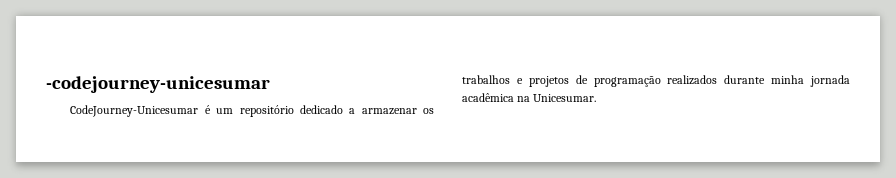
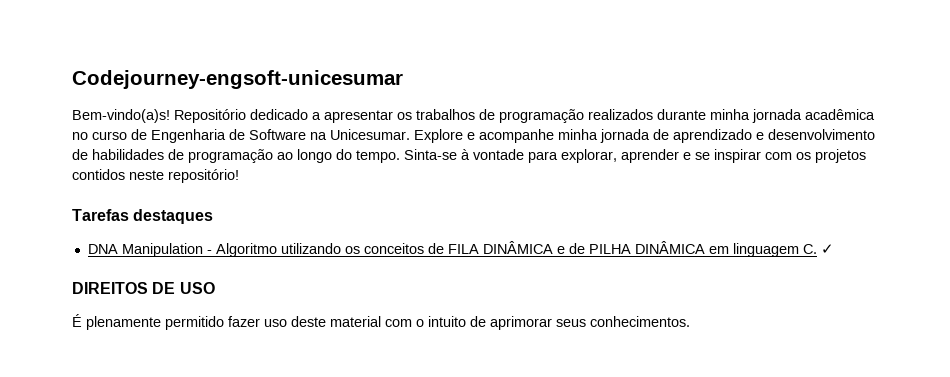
- -codejourney-unicesumar
- CodeJourney-Unicesumar é um repositório dedicado a armazenar os trabalhos e projetos de programação realizados durante minha jornada acadêmica na Unicesumar.
+ Codejourney-engsoft-unicesumar
+ Bem-vindo(a)s! Repositório dedicado a apresentar os trabalhos de programação realizados durante minha jornada acadêmica no curso de Engenharia de Software na Unicesumar. Explore e acompanhe minha jornada de aprendizado e desenvolvimento de habilidades de programação ao longo do tempo. Sinta-se à vontade para explorar, aprender e se inspirar com os projetos contidos neste repositório!
+ Tarefas destaques
+ DNA Manipulation - Algoritmo utilizando os conceitos de FILA DINÂMICA e de PILHA DINÂMICA em linguagem C. ✓
+ DIREITOS DE USO
+ É plenamente permitido fazer uso deste material com o intuito de aprimorar seus conhecimentos.

